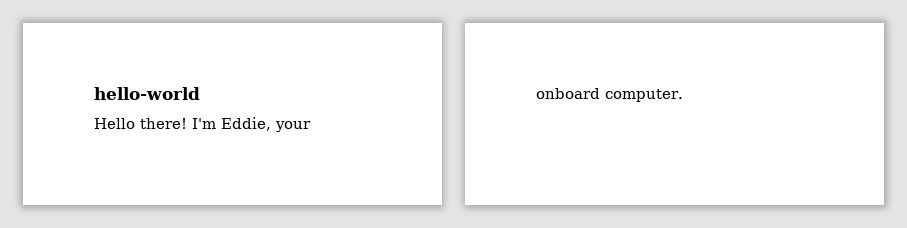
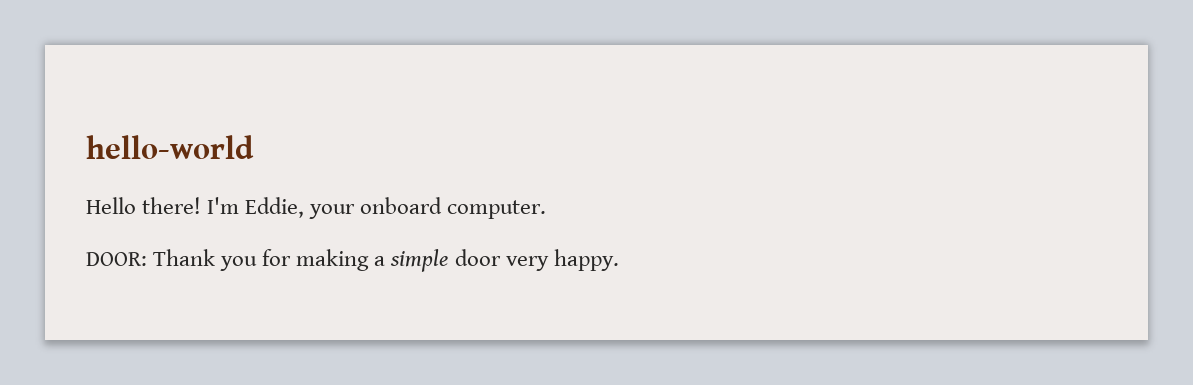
+ DOOR: Thank you for making a simple door very happy.

